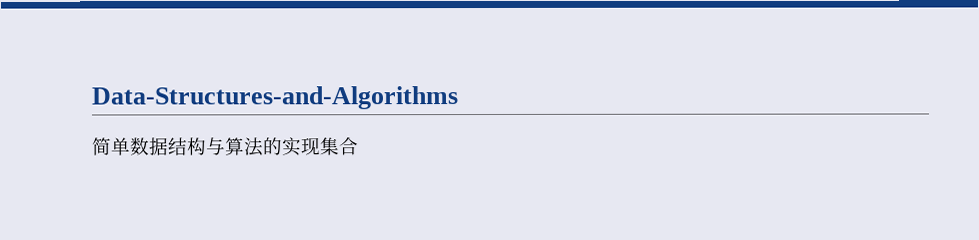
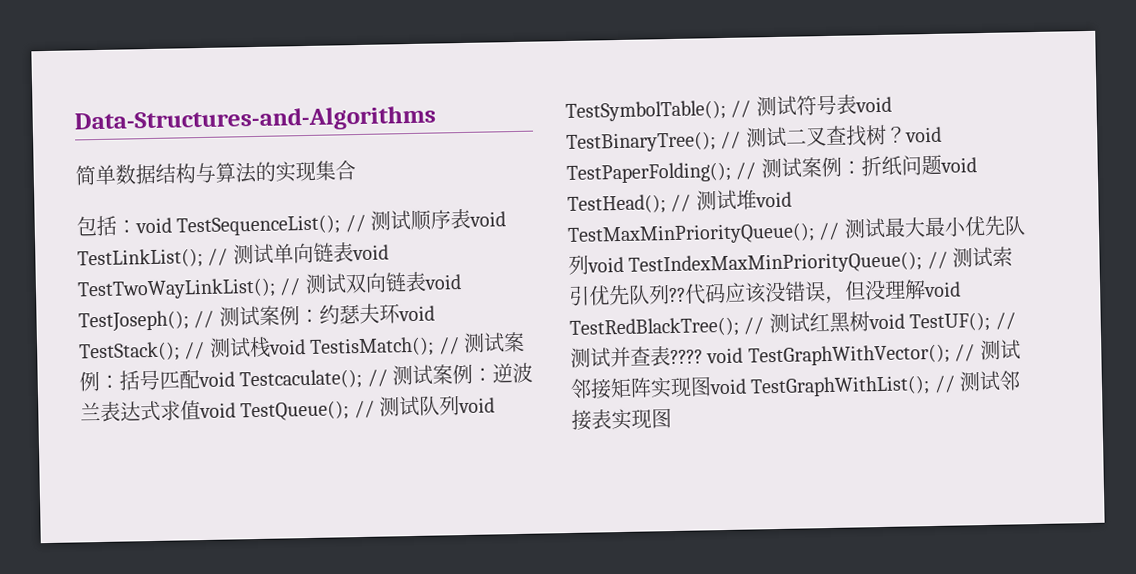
+ 包括：void TestSequenceList(); // 测试顺序表void TestLinkList(); // 测试单向链表void TestTwoWayLinkList(); // 测试双向链表void TestJoseph(); // 测试案例：约瑟夫环void TestStack(); // 测试栈void TestisMatch(); // 测试案例：括号匹配void Testcaculate(); // 测试案例：逆波兰表达式求值void TestQueue(); // 测试队列void TestSymbolTable(); // 测试符号表void TestBinaryTree(); // 测试二叉查找树？void TestPaperFolding(); // 测试案例：折纸问题void TestHead(); // 测试堆void TestMaxMinPriorityQueue(); // 测试最大最小优先队列void TestIndexMaxMinPriorityQueue(); // 测试索引优先队列??代码应该没错误，但没理解void TestRedBlackTree(); // 测试红黑树void TestUF(); // 测试并查表???? void TestGraphWithVector(); // 测试邻接矩阵实现图void TestGraphWithList(); // 测试邻接表实现图

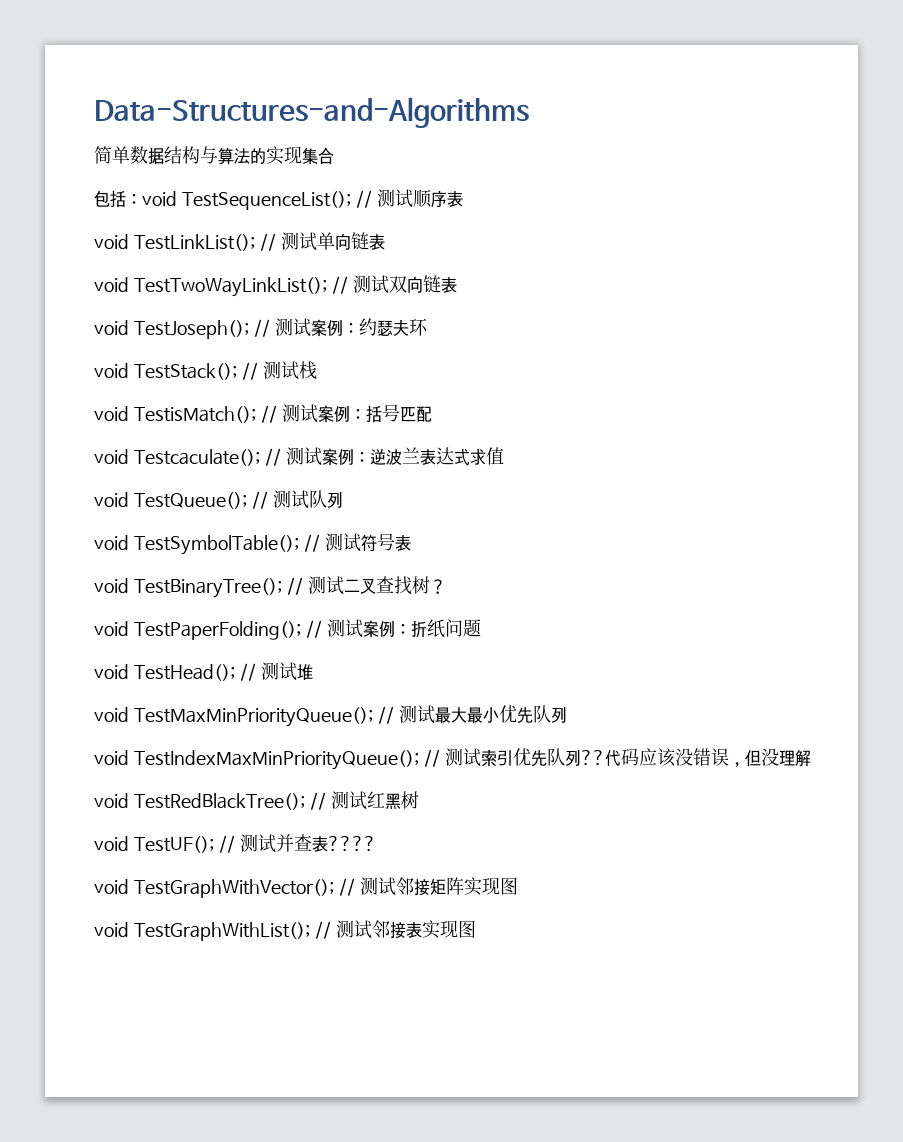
- // 测试顺序表void TestLinkList();
+ // 测试顺序表
+ void TestLinkList();
- // 测试单向链表void TestTwoWayLinkList();
+ // 测试单向链表
+ void TestTwoWayLinkList();
- // 测试双向链表void TestJoseph();
+ // 测试双向链表
+ void TestJoseph();
- 约瑟夫环void TestStack();
+ 约瑟夫环
+ void TestStack();
- // 测试栈void TestisMatch();
+ // 测试栈
+ void TestisMatch();
- 括号匹配void Testcaculate();
+ 括号匹配
+ void Testcaculate();
- 逆波兰表达式求值void TestQueue();
+ 逆波兰表达式求值
+ void TestQueue();
- // 测试队列void TestSymbolTable();
+ // 测试队列
+ void TestSymbolTable();
- // 测试符号表void TestBinaryTree();
+ // 测试符号表
+ void TestBinaryTree();
- // 测试二叉查找树？void TestPaperFolding();
+ // 测试二叉查找树？
+ void TestPaperFolding();
- 折纸问题void TestHead();
+ 折纸问题
+ void TestHead();
- // 测试堆void TestMaxMinPriorityQueue();
+ // 测试堆
+ void TestMaxMinPriorityQueue();
- // 测试最大最小优先队列void TestIndexMaxMinPriorityQueue();
+ // 测试最大最小优先队列
+ void TestIndexMaxMinPriorityQueue();
- 代码应该没错误，但没理解void TestRedBlackTree(); // 测试红黑树void TestUF(); // 测试并查表???? void TestGraphWithVector(); // 测试邻接矩阵实现图void TestGraphWithList(); // 测试邻接表实现图
+ 代码应该没错误，但没理解
+ void TestRedBlackTree(); // 测试红黑树
+ void TestUF(); // 测试并查表????
+ void TestGraphWithVector(); // 测试邻接矩阵实现图
+ void TestGraphWithList(); // 测试邻接表实现图

